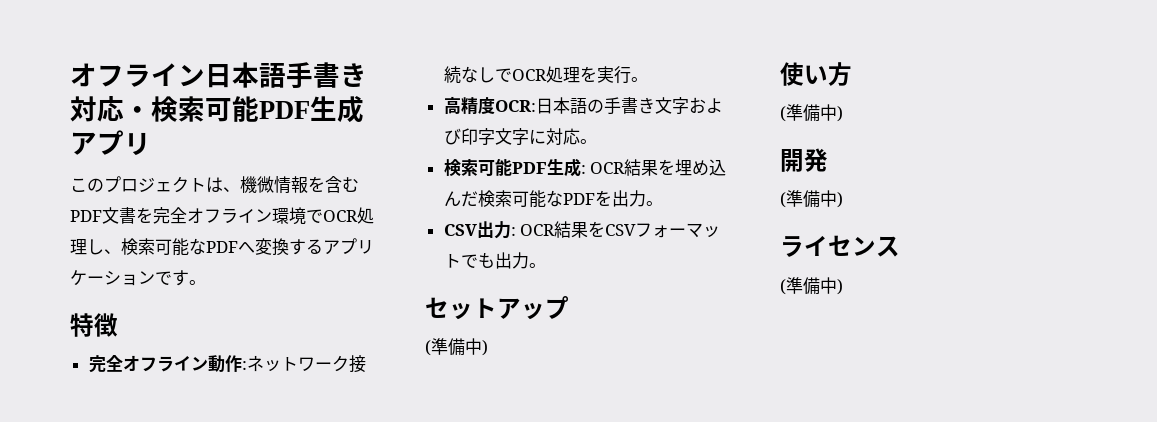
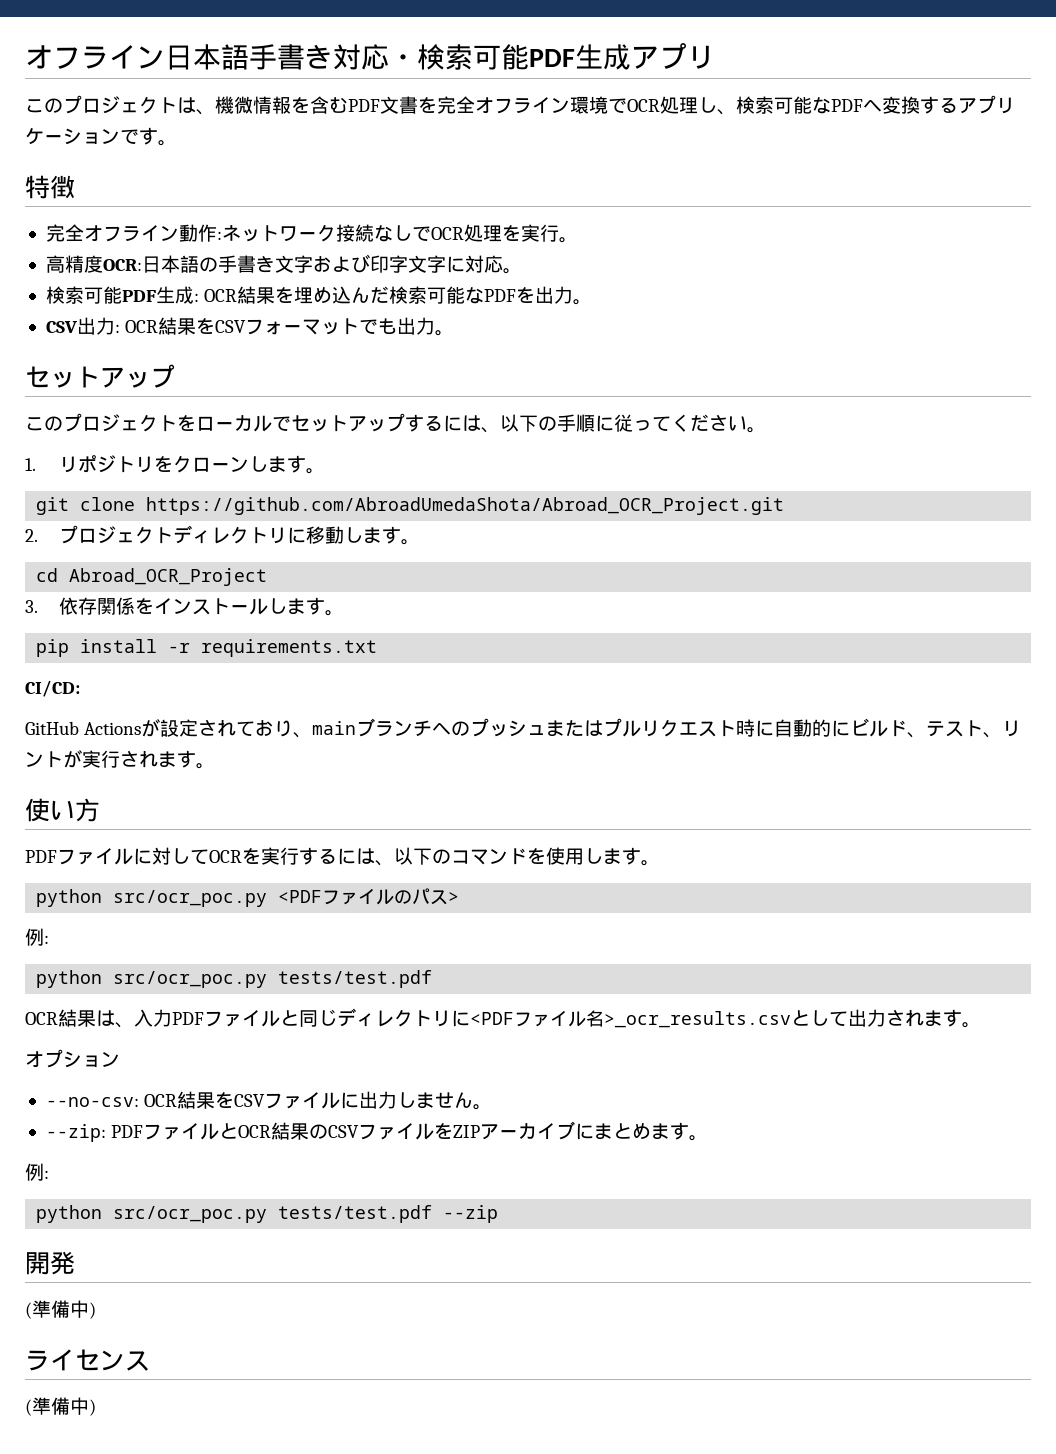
  CSV出力: OCR結果をCSVフォーマットでも出力。
  セットアップ
- (準備中)
+ このプロジェクトをローカルでセットアップするには、以下の手順に従ってください。
+ 1.リポジトリをクローンします。
+ git clone https://github.com/AbroadUmedaShota/Abroad_OCR_Project.git
+ 2.プロジェクトディレクトリに移動します。
+ cd Abroad_OCR_Project
+ 3.依存関係をインストールします。
+ pip install -r requirements.txt
+ CI/CD:
+ GitHub Actionsが設定されており、mainブランチへのプッシュまたはプルリクエスト時に自動的にビルド、テスト、リントが実行されます。
  使い方
- (準備中)
+ PDFファイルに対してOCRを実行するには、以下のコマンドを使用します。
+ python src/ocr_poc.py <PDFファイルのパス>
+ 例:
+ python src/ocr_poc.py tests/test.pdf
+ OCR結果は、入力PDFファイルと同じディレクトリに<PDFファイル名>_ocr_results.csvとして出力されます。
+ オプション
+ --no-csv: OCR結果をCSVファイルに出力しません。
+ --zip: PDFファイルとOCR結果のCSVファイルをZIPアーカイブにまとめます。
+ 例:
+ python src/ocr_poc.py tests/test.pdf --zip

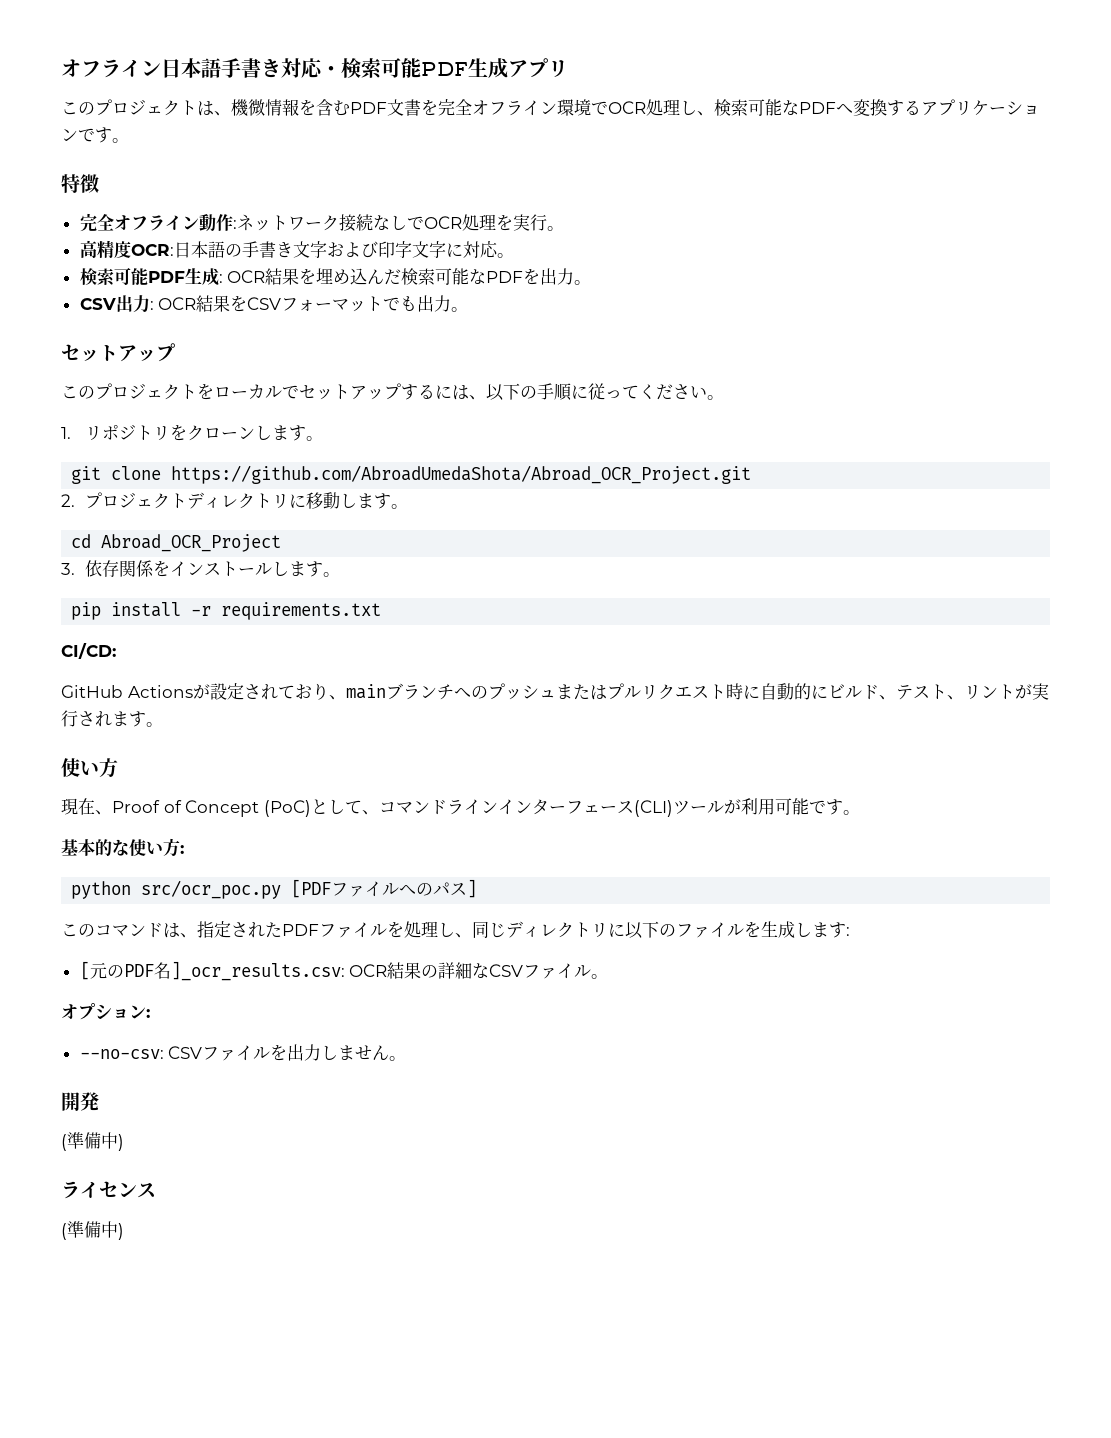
- PDFファイルに対してOCRを実行するには、以下のコマンドを使用します。
- python src/ocr_poc.py <PDFファイルのパス>
- 例:
- python src/ocr_poc.py tests/test.pdf
- OCR結果は、入力PDFファイルと同じディレクトリに<PDFファイル名>_ocr_results.csvとして出力されます。
+ 現在、Proof of Concept (PoC)として、コマンドラインインターフェース(CLI)ツールが利用可能です。
+ 基本的な使い方:
+ python src/ocr_poc.py [PDFファイルへのパス]
+ このコマンドは、指定されたPDFファイルを処理し、同じディレクトリに以下のファイルを生成します:
+ [元のPDF名]_ocr_results.csv: OCR結果の詳細なCSVファイル。
- オプション
+ オプション:
- --no-csv: OCR結果をCSVファイルに出力しません。
+ --no-csv: CSVファイルを出力しません。
- --zip: PDFファイルとOCR結果のCSVファイルをZIPアーカイブにまとめます。
- 例:
- python src/ocr_poc.py tests/test.pdf --zip

